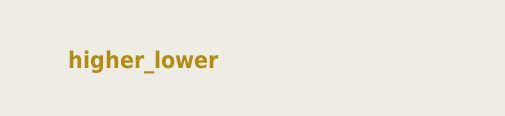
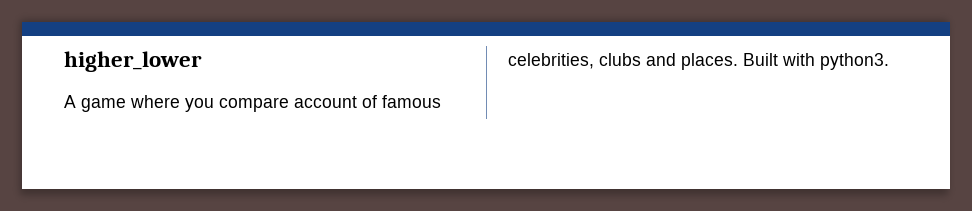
+ A game where you compare account of famous celebrities, clubs and places. Built with python3.

